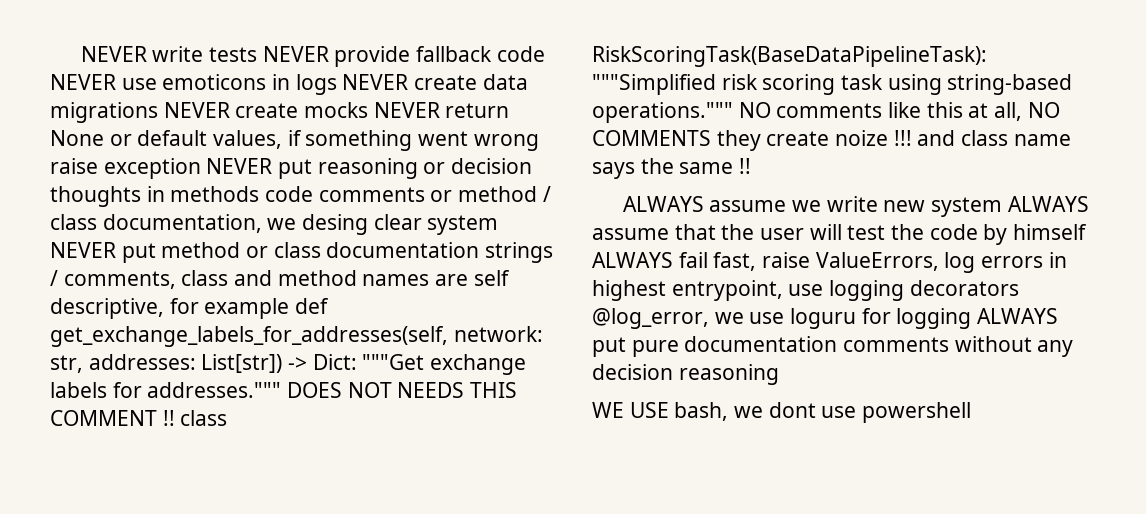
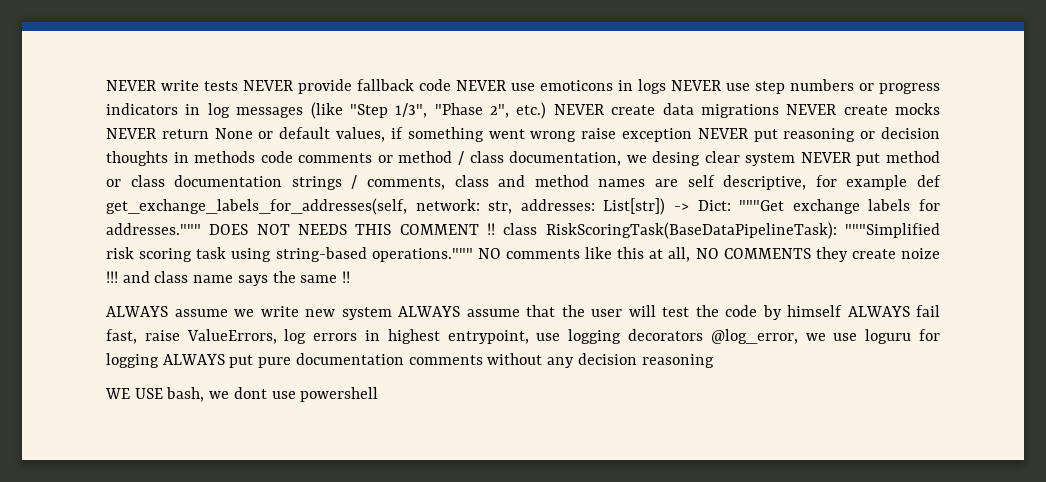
- NEVER write tests NEVER provide fallback code NEVER use emoticons in logs NEVER create data migrations NEVER create mocks NEVER return None or default values, if something went wrong raise exception NEVER put reasoning or decision thoughts in methods code comments or method / class documentation, we desing clear system NEVER put method or class documentation strings / comments, class and method names are self descriptive, for example def get_exchange_labels_for_addresses(self, network:
+ NEVER write tests NEVER provide fallback code NEVER use emoticons in logs NEVER use step numbers or progress indicators in log messages (like "Step 1/3", "Phase 2", etc.) NEVER create data migrations NEVER create mocks NEVER return None or default values, if something went wrong raise exception NEVER put reasoning or decision thoughts in methods code comments or method / class documentation, we desing clear system NEVER put method or class documentation strings / comments, class and method names are self descriptive, for example def get_exchange_labels_for_addresses(self, network:

